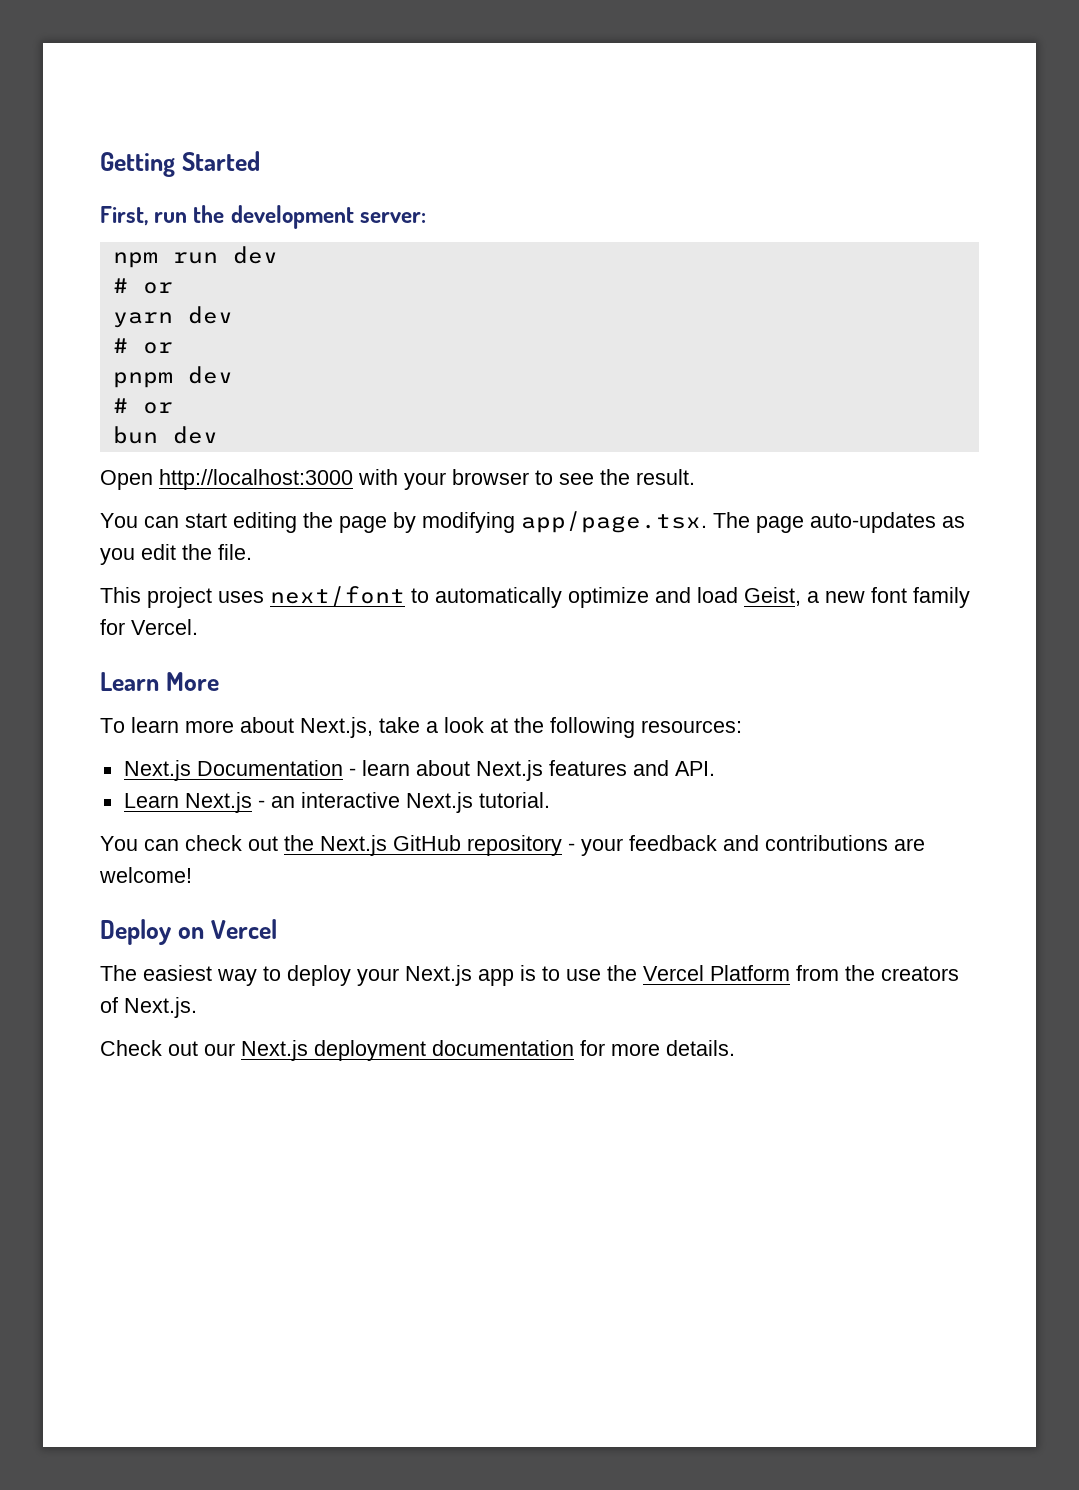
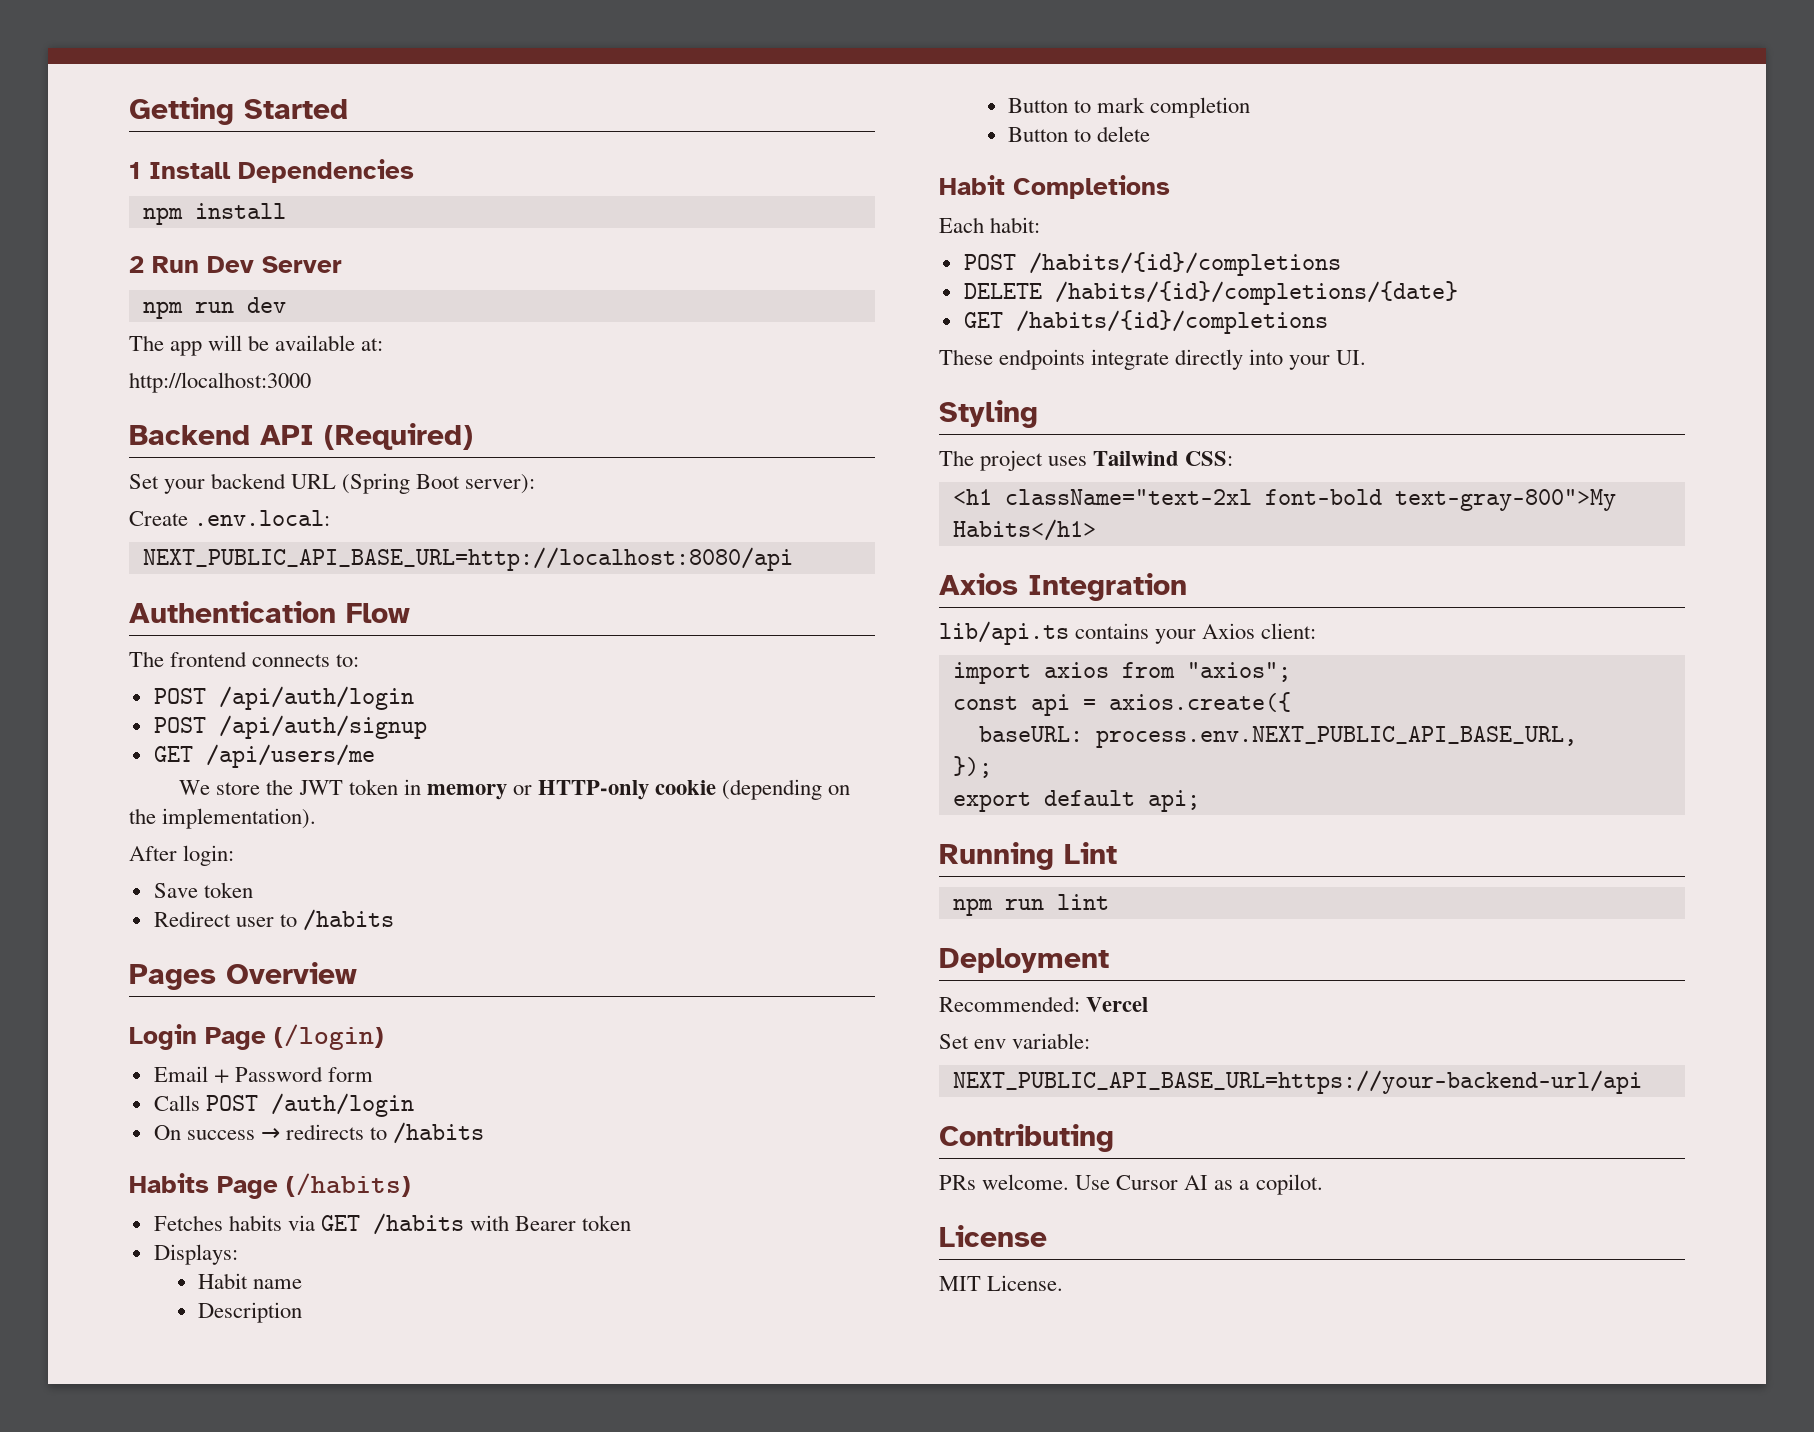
- First, run the development server:
+ 1 Install Dependencies
+ npm install
+ 2 Run Dev Server
  npm run dev
- # or
- yarn dev
- # or
- pnpm dev
- # or
- bun dev
- Open http://localhost:3000 with your browser to see the result.
- You can start editing the page by modifying app/page.tsx. The page auto-updates as you edit the file.
- This project uses next/font to automatically optimize and load Geist, a new font family for Vercel.
- Learn More
- To learn more about Next.js, take a look at the following resources:
- Next.js Documentation - learn about Next.js features and API.
- Learn Next.js - an interactive Next.js tutorial.
- You can check out the Next.js GitHub repository - your feedback and contributions are welcome!
- Deploy on Vercel
- The easiest way to deploy your Next.js app is to use the Vercel Platform from the creators of Next.js.
- Check out our Next.js deployment documentation for more details.
+ The app will be available at:
+ http://localhost:3000
+ Backend API (Required)
+ Set your backend URL (Spring Boot server):
+ Create .env.local:
+ NEXT_PUBLIC_API_BASE_URL=http://localhost:8080/api
+ Authentication Flow
+ The frontend connects to:
+ POST /api/auth/login
+ POST /api/auth/signup
+ GET /api/users/me
+ We store the JWT token in memory or HTTP-only cookie (depending on the implementation).
+ After login:
+ Save token
+ Redirect user to /habits
+ Pages Overview
+ Login Page (/login)
+ Email + Password form
+ Calls POST /auth/login
+ On success → redirects to /habits
+ Habits Page (/habits)
+ Fetches habits via GET /habits with Bearer token
+ Displays:
+ Habit name
+ Description
+ Button to mark completion
+ Button to delete
+ Habit Completions
+ Each habit:
+ POST /habits/{id}/completions
+ DELETE /habits/{id}/completions/{date}
+ GET /habits/{id}/completions
+ These endpoints integrate directly into your UI.
+ Styling
+ The project uses Tailwind CSS:
+ <h1 className="text-2xl font-bold text-gray-800">My Habits</h1>
+ Axios Integration
+ lib/api.ts contains your Axios client:
+ import axios from "axios";
+ const api = axios.create({
+ baseURL: process.env.NEXT_PUBLIC_API_BASE_URL,
+ });
+ export default api;
+ Running Lint
+ npm run lint
+ Deployment
+ Recommended: Vercel
+ Set env variable:
+ NEXT_PUBLIC_API_BASE_URL=https://your-backend-url/api
+ Contributing
+ PRs welcome. Use Cursor AI as a copilot.
+ License
+ MIT License.

